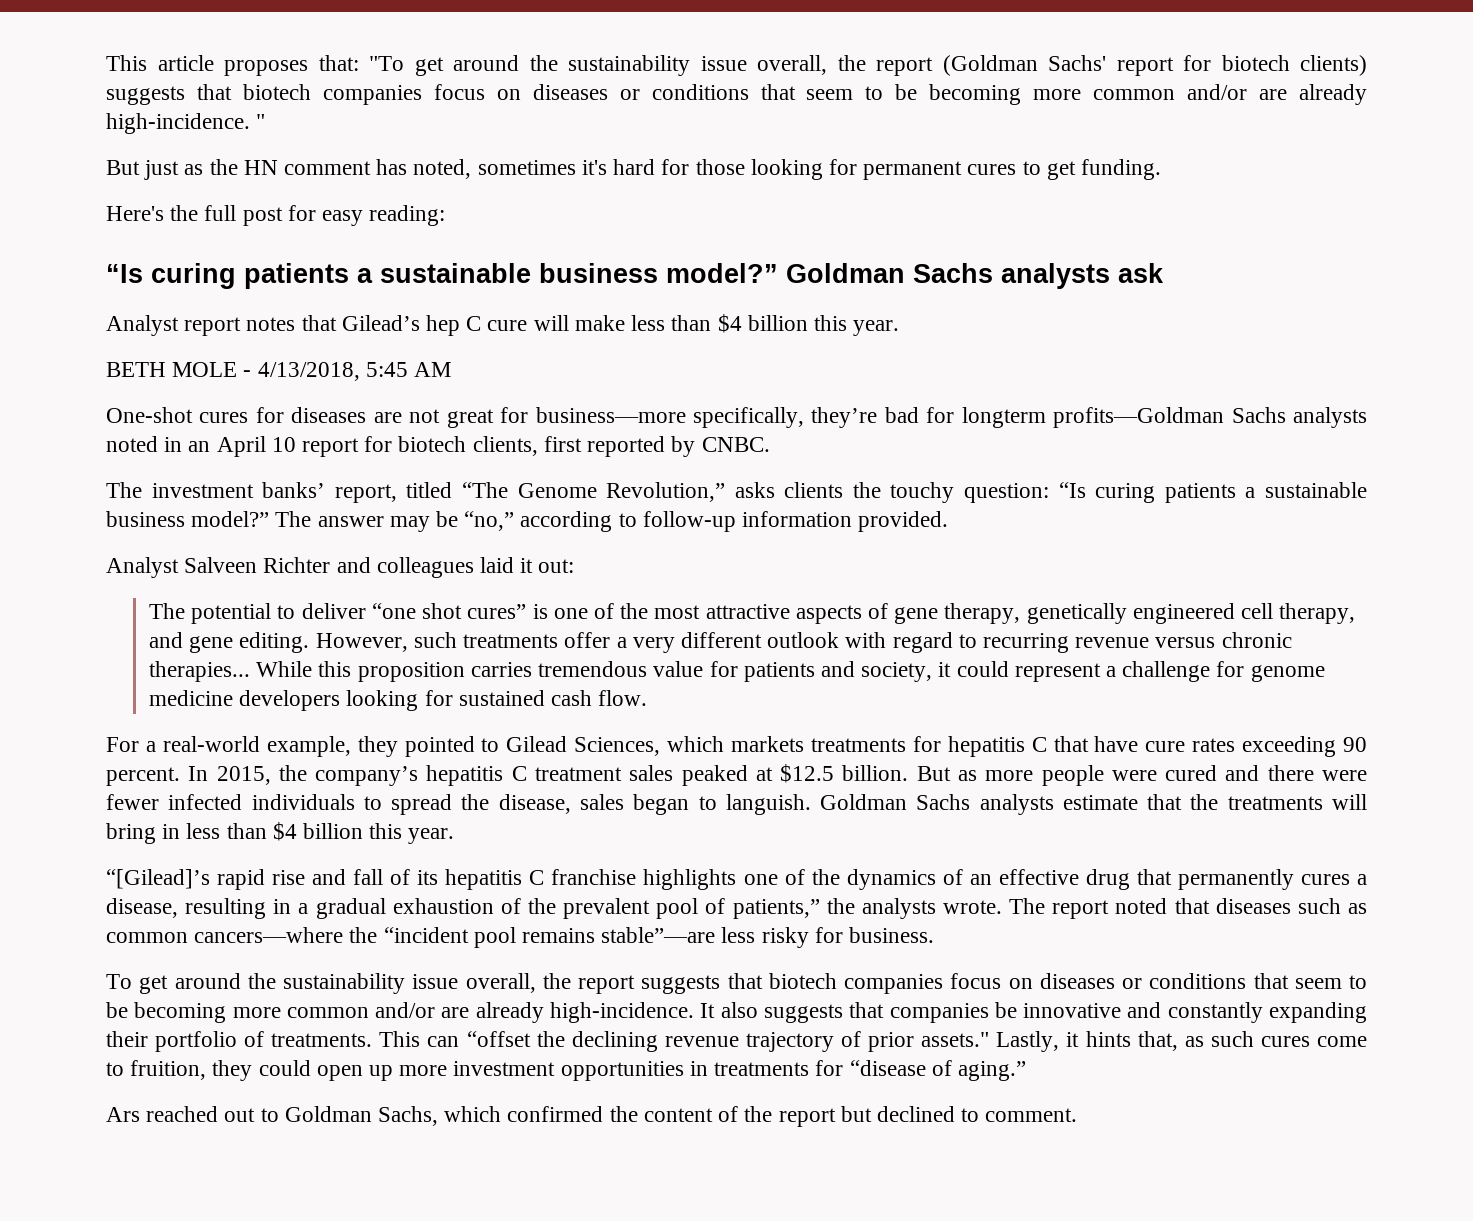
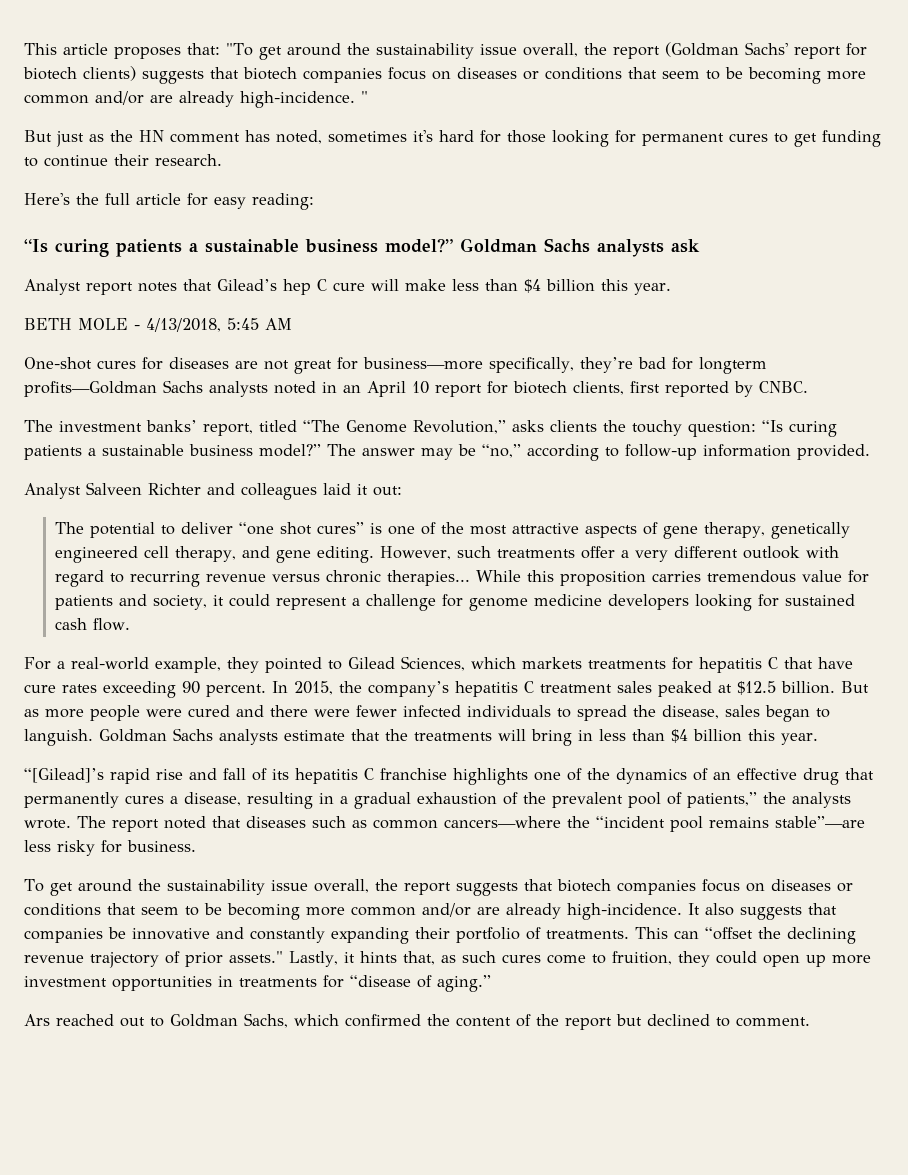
- But just as the HN comment has noted, sometimes it's hard for those looking for permanent cures to get funding.
+ But just as the HN comment has noted, sometimes it's hard for those looking for permanent cures to get funding to continue their research.
- Here's the full post for easy reading:
+ Here's the full article for easy reading:

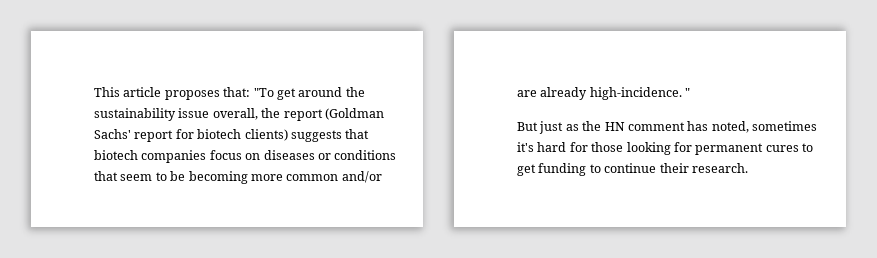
- Here's the full article for easy reading:
- “Is curing patients a sustainable business model?” Goldman Sachs analysts ask
- Analyst report notes that Gilead’s hep C cure will make less than $4 billion this year.
- BETH MOLE - 4/13/2018, 5:45 AM
- One-shot cures for diseases are not great for business—more specifically, they’re bad for longterm profits—Goldman Sachs analysts noted in an April 10 report for biotech clients, first reported by CNBC.
- The investment banks’ report, titled “The Genome Revolution,” asks clients the touchy question: “Is curing patients a sustainable business model?” The answer may be “no,” according to follow-up information provided.
- Analyst Salveen Richter and colleagues laid it out:
- The potential to deliver “one shot cures” is one of the most attractive aspects of gene therapy, genetically engineered cell therapy, and gene editing. However, such treatments offer a very different outlook with regard to recurring revenue versus chronic therapies... While this proposition carries tremendous value for patients and society, it could represent a challenge for genome medicine developers looking for sustained cash flow.
- For a real-world example, they pointed to Gilead Sciences, which markets treatments for hepatitis C that have cure rates exceeding 90 percent. In 2015, the company’s hepatitis C treatment sales peaked at $12.5 billion. But as more people were cured and there were fewer infected individuals to spread the disease, sales began to languish. Goldman Sachs analysts estimate that the treatments will bring in less than $4 billion this year.
- “[Gilead]’s rapid rise and fall of its hepatitis C franchise highlights one of the dynamics of an effective drug that permanently cures a disease, resulting in a gradual exhaustion of the prevalent pool of patients,” the analysts wrote. The report noted that diseases such as common cancers—where the “incident pool remains stable”—are less risky for business.
- To get around the sustainability issue overall, the report suggests that biotech companies focus on diseases or conditions that seem to be becoming more common and/or are already high-incidence. It also suggests that companies be innovative and constantly expanding their portfolio of treatments. This can “offset the declining revenue trajectory of prior assets." Lastly, it hints that, as such cures come to fruition, they could open up more investment opportunities in treatments for “disease of aging.”
- Ars reached out to Goldman Sachs, which confirmed the content of the report but declined to comment.

